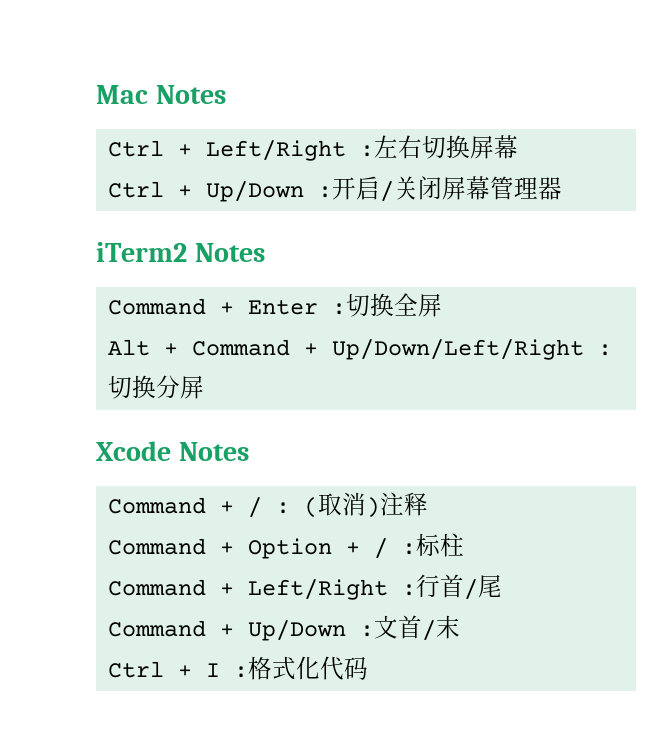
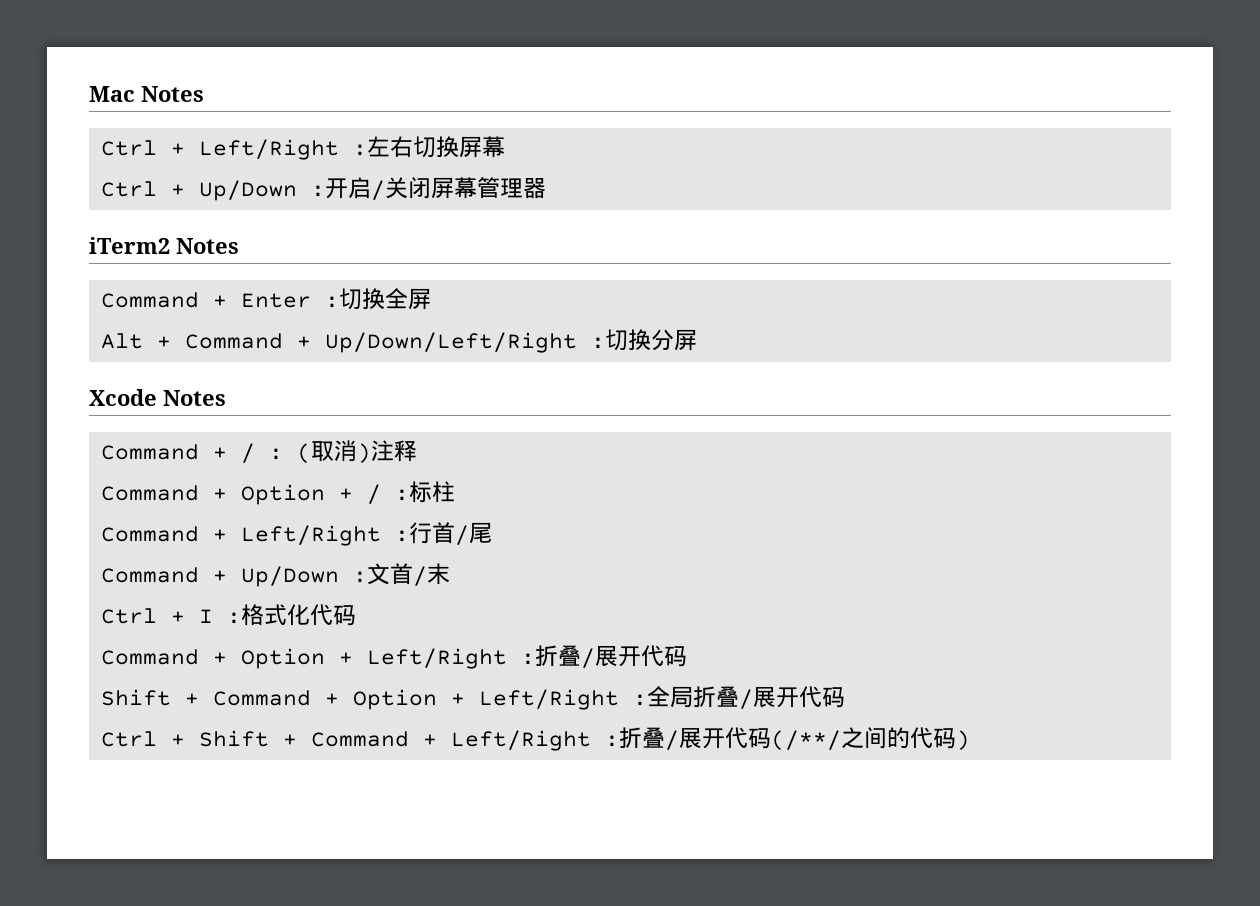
+ Command + Option + Left/Right :折叠/展开代码
+ Shift + Command + Option + Left/Right :全局折叠/展开代码
+ Ctrl + Shift + Command + Left/Right :折叠/展开代码(/**/之间的代码)

